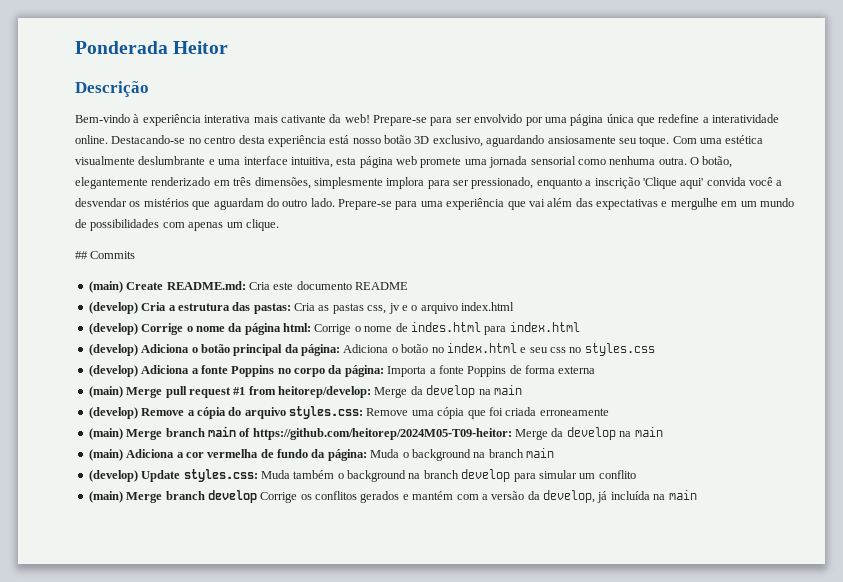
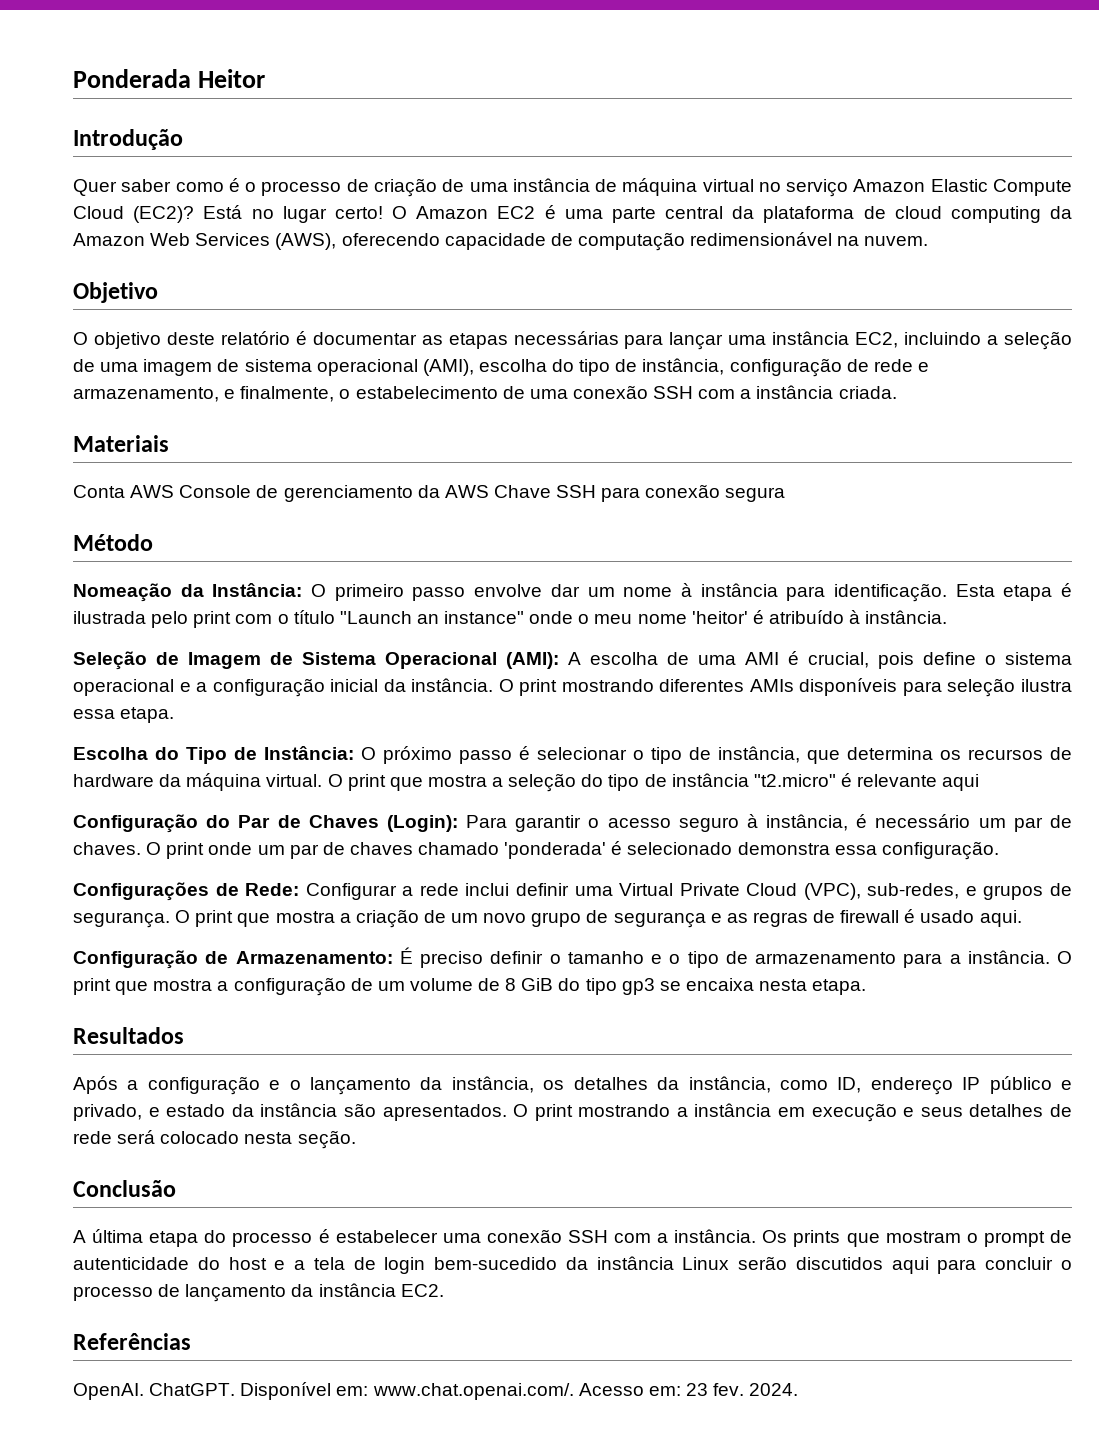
- Descrição
- Bem-vindo à experiência interativa mais cativante da web! Prepare-se para ser envolvido por uma página única que redefine a interatividade online. Destacando-se no centro desta experiência está nosso botão 3D exclusivo, aguardando ansiosamente seu toque. Com uma estética visualmente deslumbrante e uma interface intuitiva, esta página web promete uma jornada sensorial como nenhuma outra. O botão, elegantemente renderizado em três dimensões, simplesmente implora para ser pressionado, enquanto a inscrição 'Clique aqui' convida você a desvendar os mistérios que aguardam do outro lado. Prepare-se para uma experiência que vai além das expectativas e mergulhe em um mundo de possibilidades com apenas um clique.
- ## Commits
- (main) Create README.md: Cria este documento README
- (develop) Cria a estrutura das pastas: Cria as pastas css, jv e o arquivo index.html
- (develop) Corrige o nome da página html: Corrige o nome de indes.html para index.html
- (develop) Adiciona o botão principal da página: Adiciona o botão no index.html e seu css no styles.css
- (develop) Adiciona a fonte Poppins no corpo da página: Importa a fonte Poppins de forma externa
- (main) Merge pull request #1 from heitorep/develop: Merge da develop na main
- (develop) Remove a cópia do arquivo styles.css: Remove uma cópia que foi criada erroneamente
- (main) Merge branch main of https://github.com/heitorep/2024M05-T09-heitor: Merge da develop na main
- (main) Adiciona a cor vermelha de fundo da página: Muda o background na branch main
- (develop) Update styles.css: Muda também o background na branch develop para simular um conflito
- (main) Merge branch develop Corrige os conflitos gerados e mantém com a versão da develop, já incluída na main
+ Introdução
+ Quer saber como é o processo de criação de uma instância de máquina virtual no serviço Amazon Elastic Compute Cloud (EC2)? Está no lugar certo! O Amazon EC2 é uma parte central da plataforma de cloud computing da Amazon Web Services (AWS), oferecendo capacidade de computação redimensionável na nuvem.
+ Objetivo
+ O objetivo deste relatório é documentar as etapas necessárias para lançar uma instância EC2, incluindo a seleção de uma imagem de sistema operacional (AMI), escolha do tipo de instância, configuração de rede e armazenamento, e finalmente, o estabelecimento de uma conexão SSH com a instância criada.
+ Materiais
+ Conta AWS Console de gerenciamento da AWS Chave SSH para conexão segura
+ Método
+ Nomeação da Instância: O primeiro passo envolve dar um nome à instância para identificação. Esta etapa é ilustrada pelo print com o título "Launch an instance" onde o meu nome 'heitor' é atribuído à instância.
+ Seleção de Imagem de Sistema Operacional (AMI): A escolha de uma AMI é crucial, pois define o sistema operacional e a configuração inicial da instância. O print mostrando diferentes AMIs disponíveis para seleção ilustra essa etapa.
+ Escolha do Tipo de Instância: O próximo passo é selecionar o tipo de instância, que determina os recursos de hardware da máquina virtual. O print que mostra a seleção do tipo de instância "t2.micro" é relevante aqui
+ Configuração do Par de Chaves (Login): Para garantir o acesso seguro à instância, é necessário um par de chaves. O print onde um par de chaves chamado 'ponderada' é selecionado demonstra essa configuração.
+ Configurações de Rede: Configurar a rede inclui definir uma Virtual Private Cloud (VPC), sub-redes, e grupos de segurança. O print que mostra a criação de um novo grupo de segurança e as regras de firewall é usado aqui.
+ Configuração de Armazenamento: É preciso definir o tamanho e o tipo de armazenamento para a instância. O print que mostra a configuração de um volume de 8 GiB do tipo gp3 se encaixa nesta etapa.
+ Resultados
+ Após a configuração e o lançamento da instância, os detalhes da instância, como ID, endereço IP público e privado, e estado da instância são apresentados. O print mostrando a instância em execução e seus detalhes de rede será colocado nesta seção.
+ Conclusão
+ A última etapa do processo é estabelecer uma conexão SSH com a instância. Os prints que mostram o prompt de autenticidade do host e a tela de login bem-sucedido da instância Linux serão discutidos aqui para concluir o processo de lançamento da instância EC2.
+ Referências
+ OpenAI. ChatGPT. Disponível em: www.chat.openai.com/. Acesso em: 23 fev. 2024.

